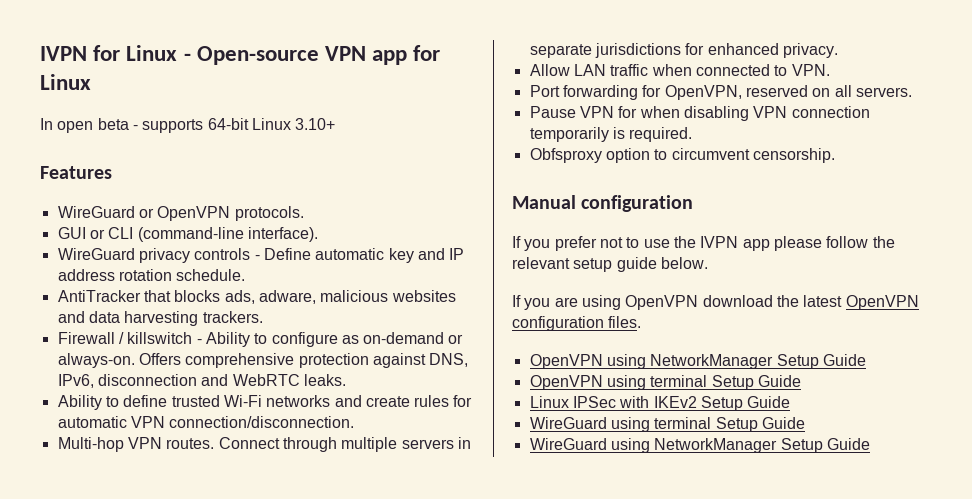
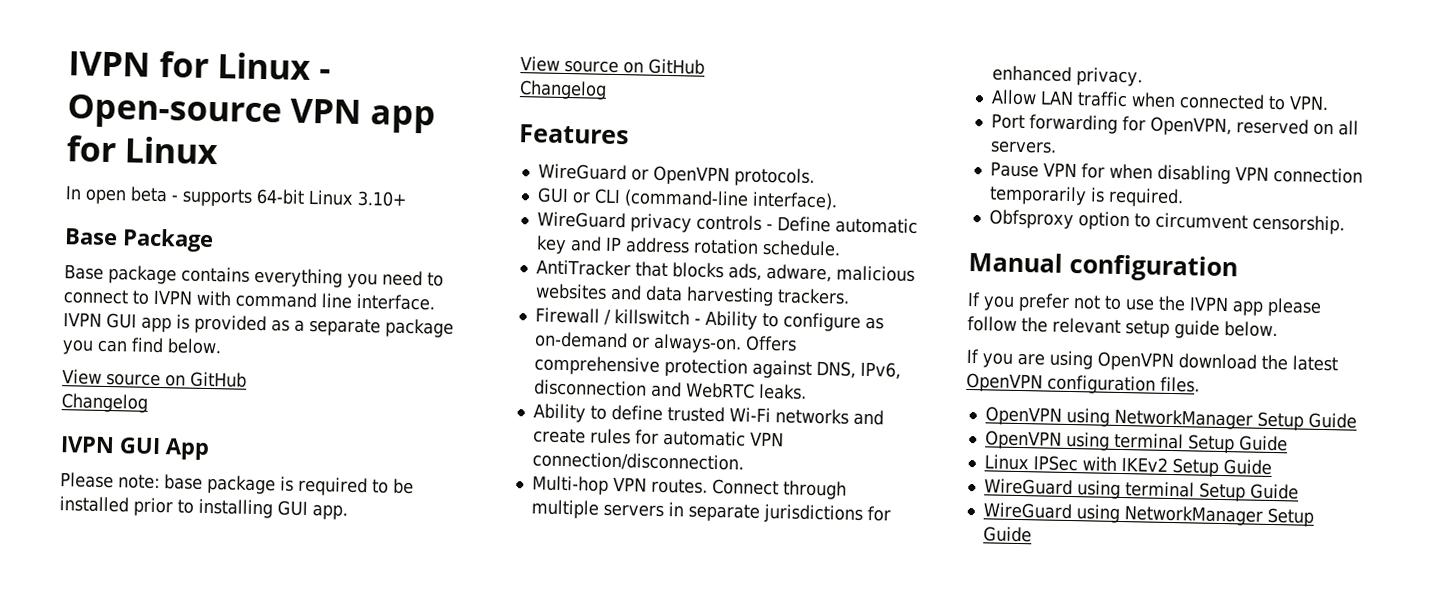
+ Base Package
+ Base package contains everything you need to connect to IVPN with command line interface. IVPN GUI app is provided as a separate package you can find below.
+ View source on GitHub
+ Changelog
+ IVPN GUI App
+ Please note: base package is required to be installed prior to installing GUI app.
+ View source on GitHub
+ Changelog

